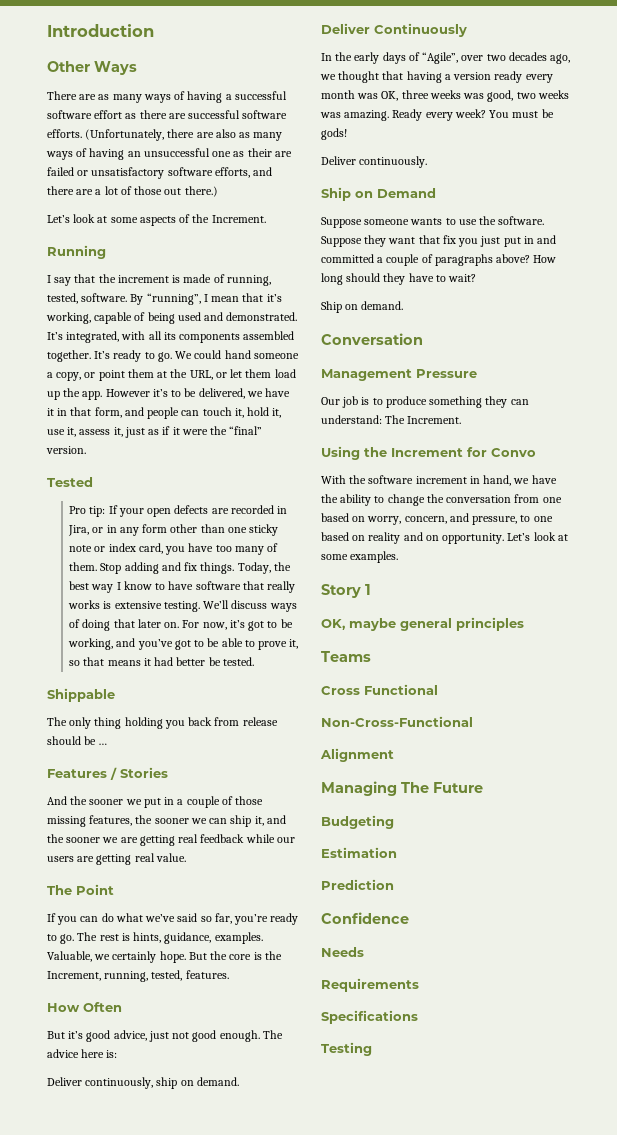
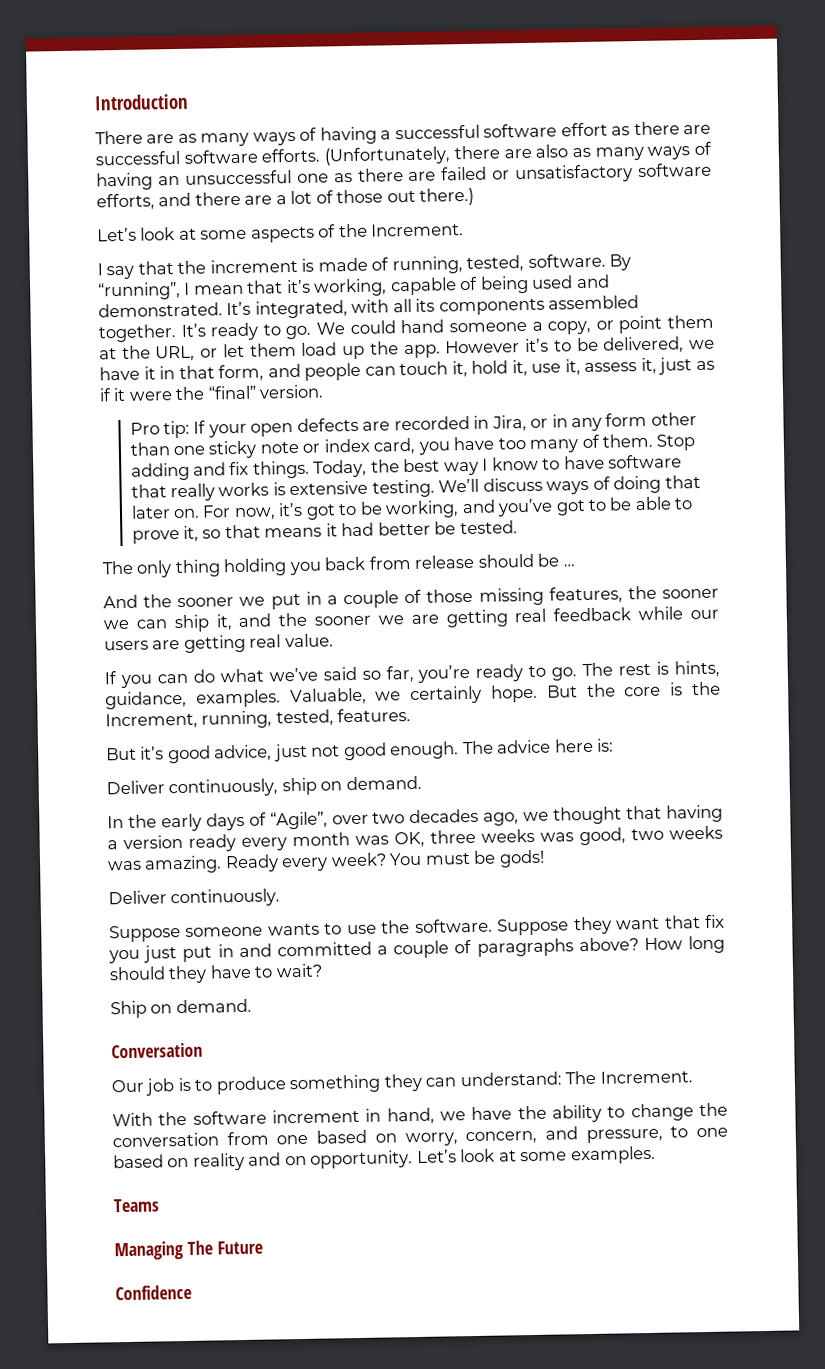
- Other Ways
- (Unfortunately, there are also as many ways of having an unsuccessful one as their are failed or unsatisfactory software efforts, and there are a lot of those out there.)
+ (Unfortunately, there are also as many ways of having an unsuccessful one as there are failed or unsatisfactory software efforts, and there are a lot of those out there.)
- Running
- Tested
- Shippable
- Features / Stories
- The Point
- How Often
- Deliver Continuously
- Ship on Demand
- Management Pressure
- Using the Increment for Convo
- Story 1
- OK, maybe general principles
  Teams
- Cross Functional
- Non-Cross-Functional
- Alignment
  Managing The Future
- Budgeting
- Estimation
- Prediction
  Confidence
- Needs
- Requirements
- Specifications
- Testing

